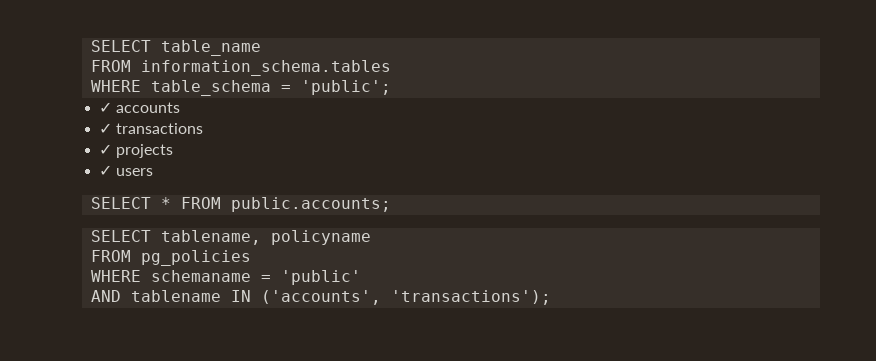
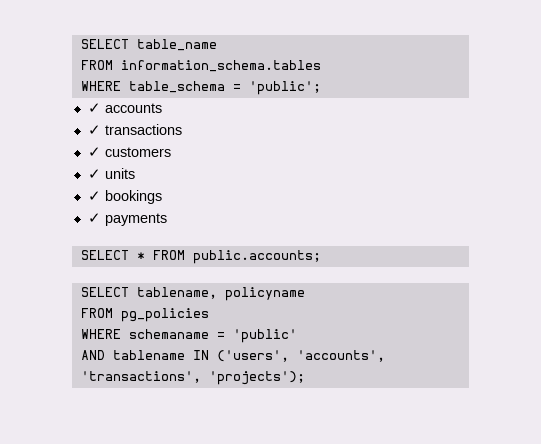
- ✓ projects
- ✓ users
+ ✓ customers
+ ✓ units
+ ✓ bookings
+ ✓ payments
- AND tablename IN ('accounts', 'transactions');
+ AND tablename IN ('users', 'accounts', 'transactions', 'projects');

